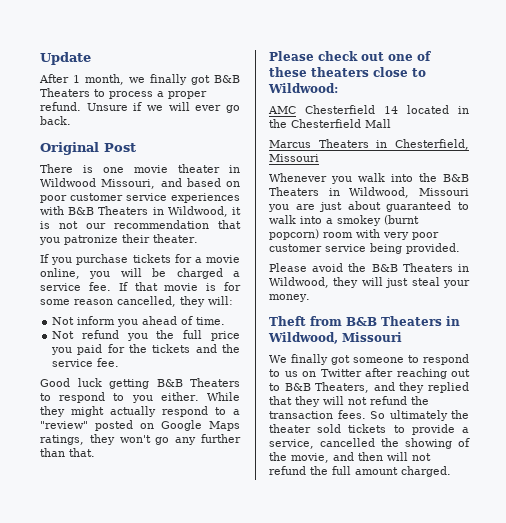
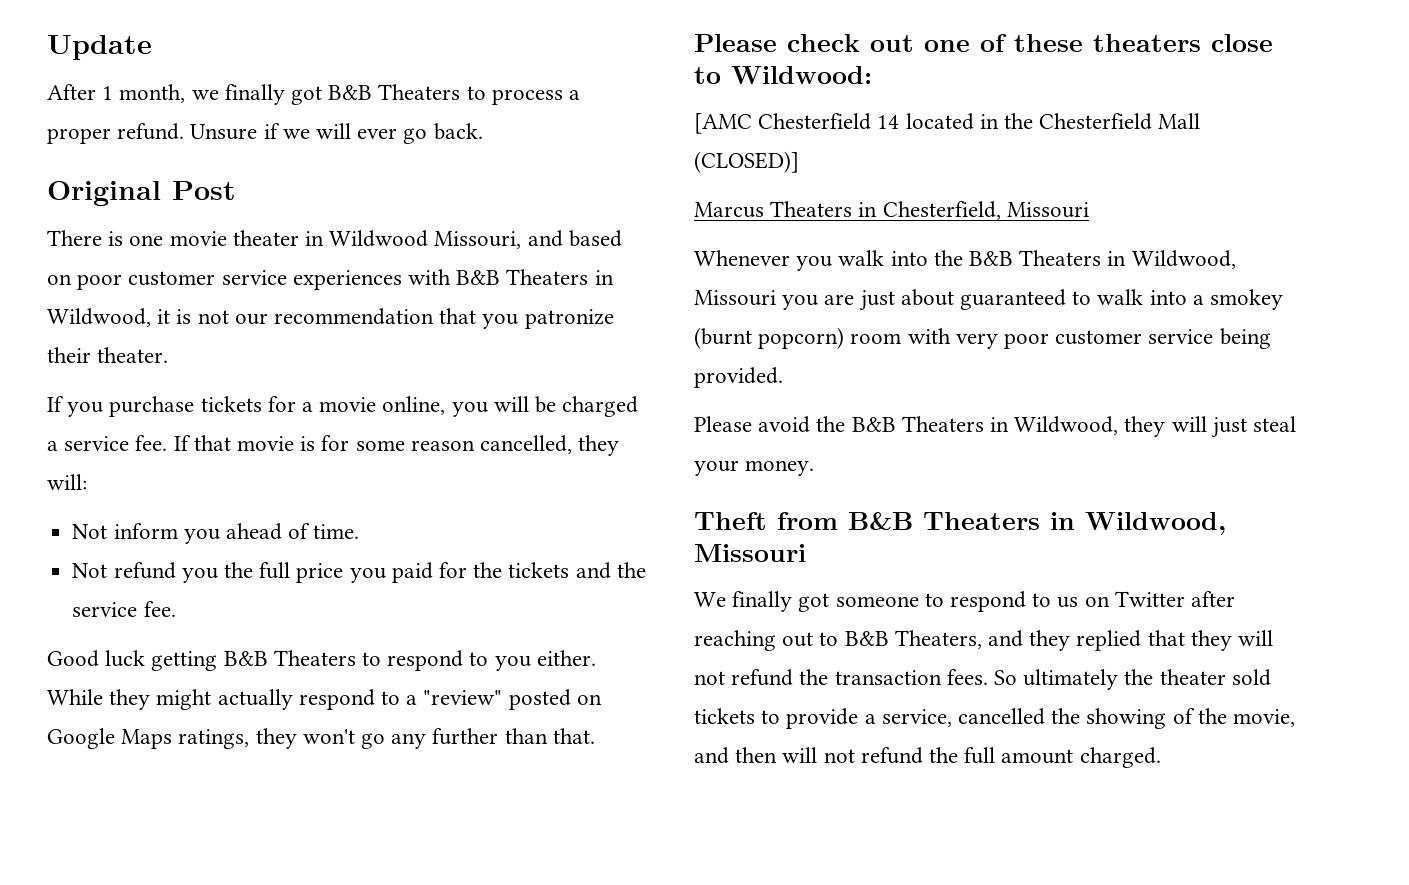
- AMC Chesterfield 14 located in the Chesterfield Mall
+ [AMC Chesterfield 14 located in the Chesterfield Mall (CLOSED)]

